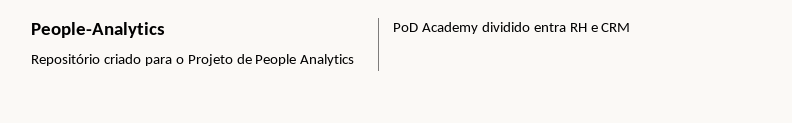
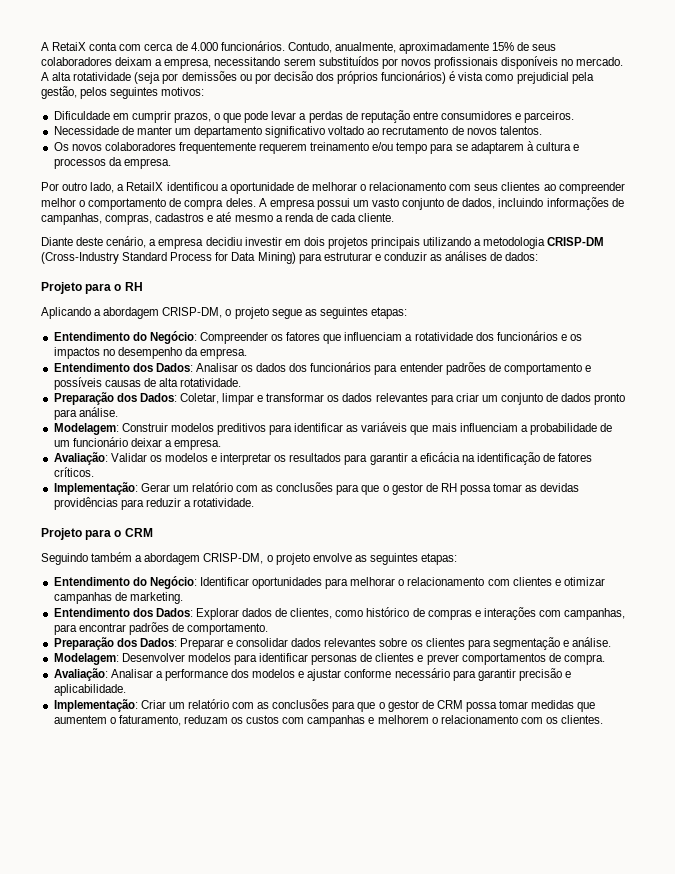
- People-Analytics
- Repositório criado para o Projeto de People Analytics PoD Academy dividido entra RH e CRM
+ A RetaiX conta com cerca de 4.000 funcionários. Contudo, anualmente, aproximadamente 15% de seus colaboradores deixam a empresa, necessitando serem substituídos por novos profissionais disponíveis no mercado. A alta rotatividade (seja por demissões ou por decisão dos próprios funcionários) é vista como prejudicial pela gestão, pelos seguintes motivos:
+ Dificuldade em cumprir prazos, o que pode levar a perdas de reputação entre consumidores e parceiros.
+ Necessidade de manter um departamento significativo voltado ao recrutamento de novos talentos.
+ Os novos colaboradores frequentemente requerem treinamento e/ou tempo para se adaptarem à cultura e processos da empresa.
+ Por outro lado, a RetailX identificou a oportunidade de melhorar o relacionamento com seus clientes ao compreender melhor o comportamento de compra deles. A empresa possui um vasto conjunto de dados, incluindo informações de campanhas, compras, cadastros e até mesmo a renda de cada cliente.
+ Diante deste cenário, a empresa decidiu investir em dois projetos principais utilizando a metodologia CRISP-DM (Cross-Industry Standard Process for Data Mining) para estruturar e conduzir as análises de dados:
+ Projeto para o RH
+ Aplicando a abordagem CRISP-DM, o projeto segue as seguintes etapas:
+ Entendimento do Negócio: Compreender os fatores que influenciam a rotatividade dos funcionários e os impactos no desempenho da empresa.
+ Entendimento dos Dados: Analisar os dados dos funcionários para entender padrões de comportamento e possíveis causas de alta rotatividade.
+ Preparação dos Dados: Coletar, limpar e transformar os dados relevantes para criar um conjunto de dados pronto para análise.
+ Modelagem: Construir modelos preditivos para identificar as variáveis que mais influenciam a probabilidade de um funcionário deixar a empresa.
+ Avaliação: Validar os modelos e interpretar os resultados para garantir a eficácia na identificação de fatores críticos.
+ Implementação: Gerar um relatório com as conclusões para que o gestor de RH possa tomar as devidas providências para reduzir a rotatividade.
+ Projeto para o CRM
+ Seguindo também a abordagem CRISP-DM, o projeto envolve as seguintes etapas:
+ Entendimento do Negócio: Identificar oportunidades para melhorar o relacionamento com clientes e otimizar campanhas de marketing.
+ Entendimento dos Dados: Explorar dados de clientes, como histórico de compras e interações com campanhas, para encontrar padrões de comportamento.
+ Preparação dos Dados: Preparar e consolidar dados relevantes sobre os clientes para segmentação e análise.
+ Modelagem: Desenvolver modelos para identificar personas de clientes e prever comportamentos de compra.
+ Avaliação: Analisar a performance dos modelos e ajustar conforme necessário para garantir precisão e aplicabilidade.
+ Implementação: Criar um relatório com as conclusões para que o gestor de CRM possa tomar medidas que aumentem o faturamento, reduzam os custos com campanhas e melhorem o relacionamento com os clientes.

